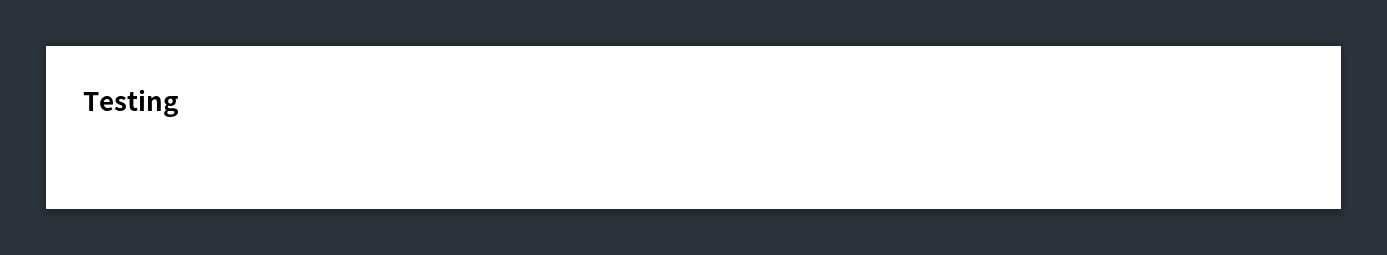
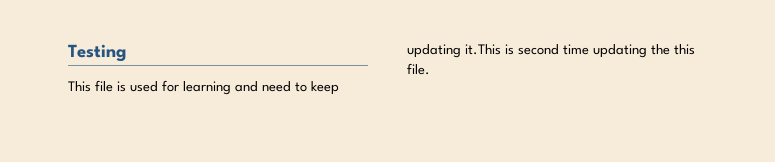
+ This file is used for learning and need to keep updating it.This is second time updating the this file.

